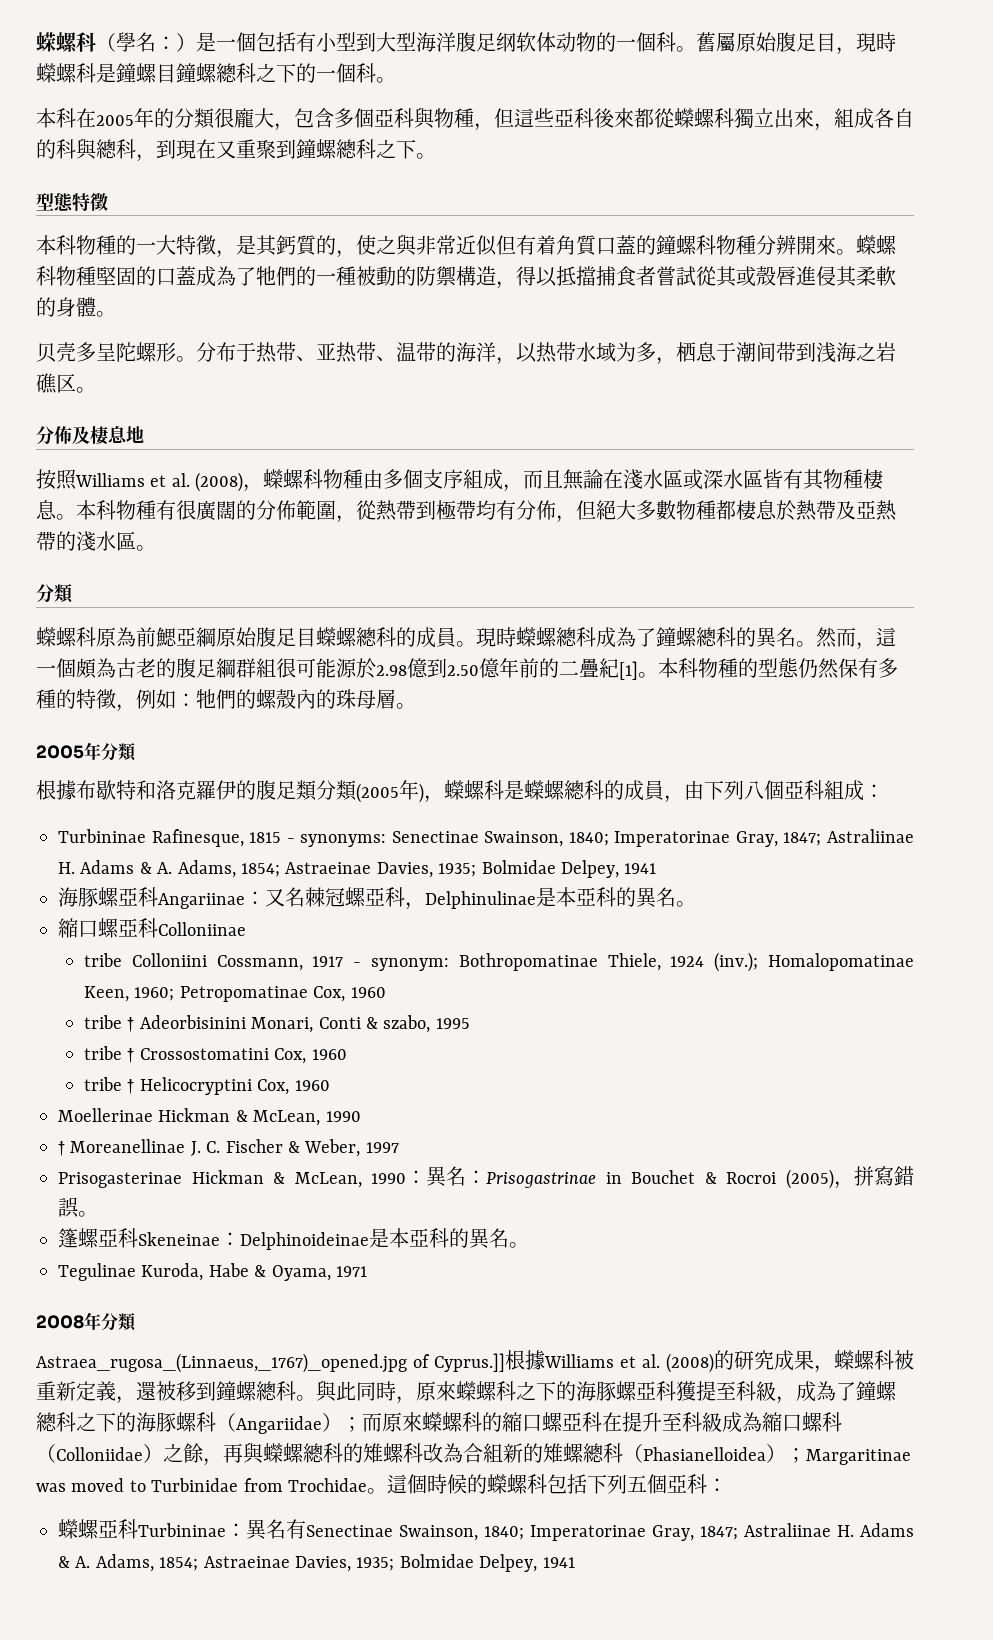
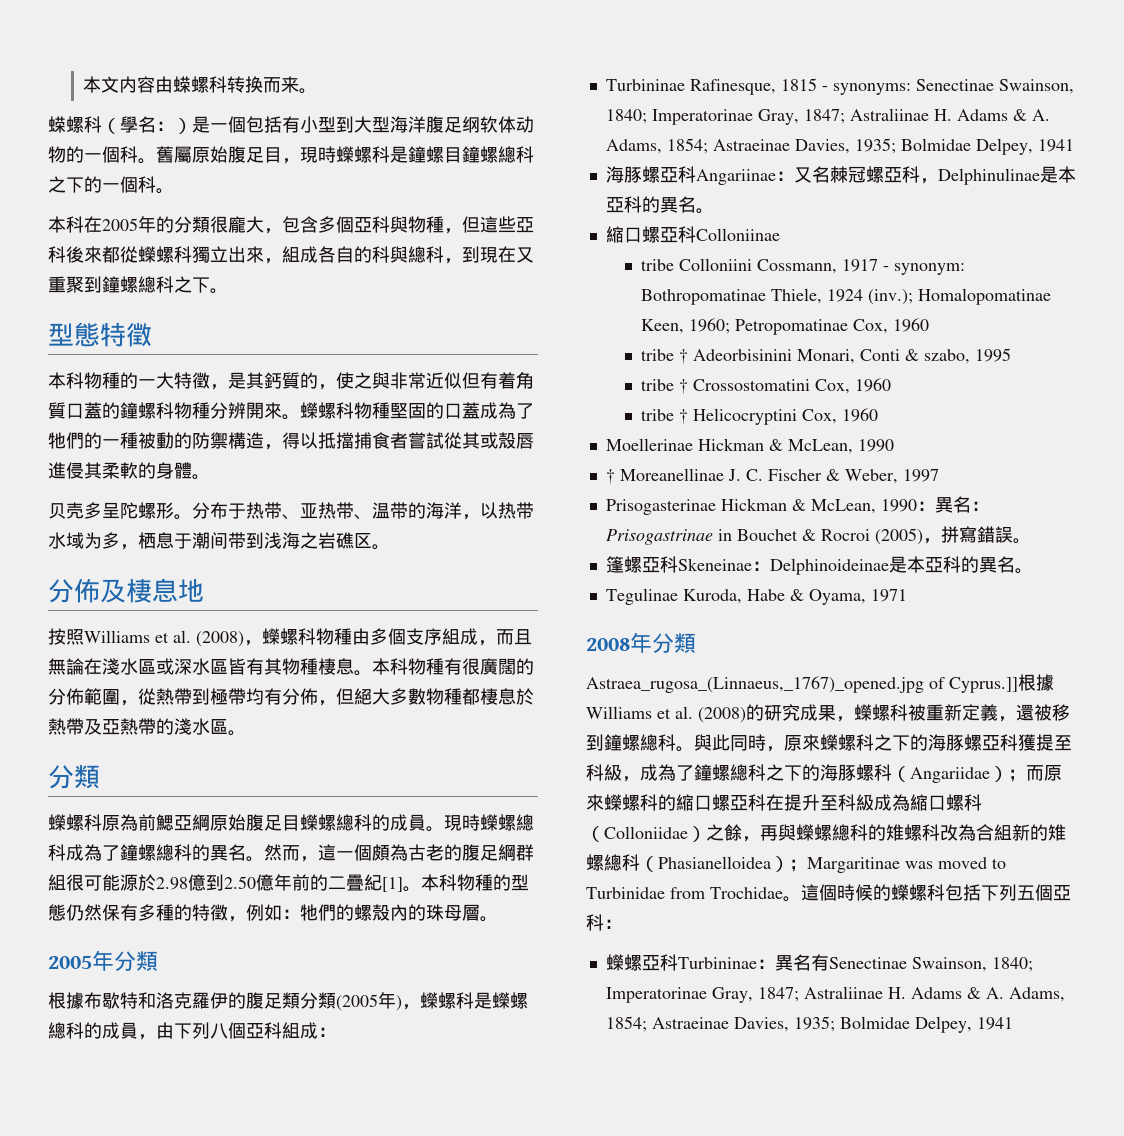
+ 本文内容由蝾螺科转换而来。

